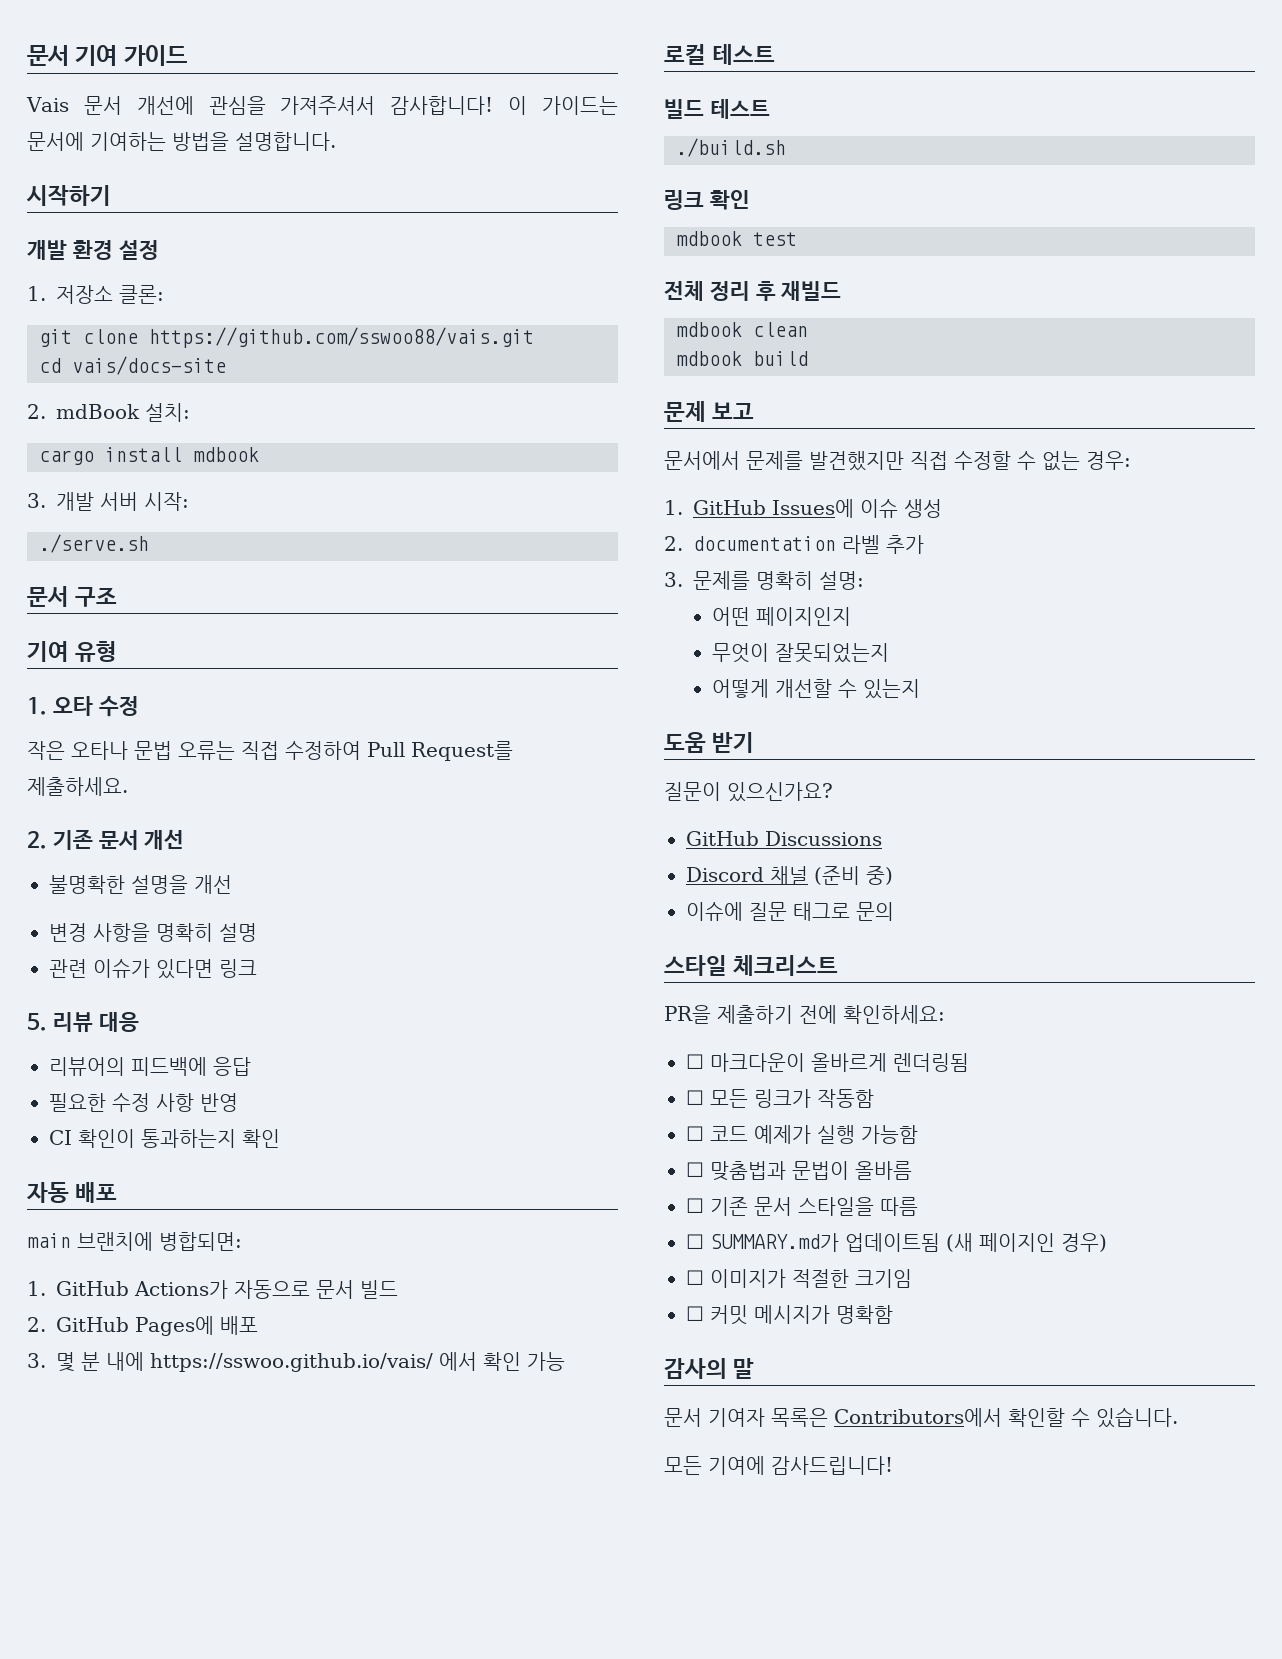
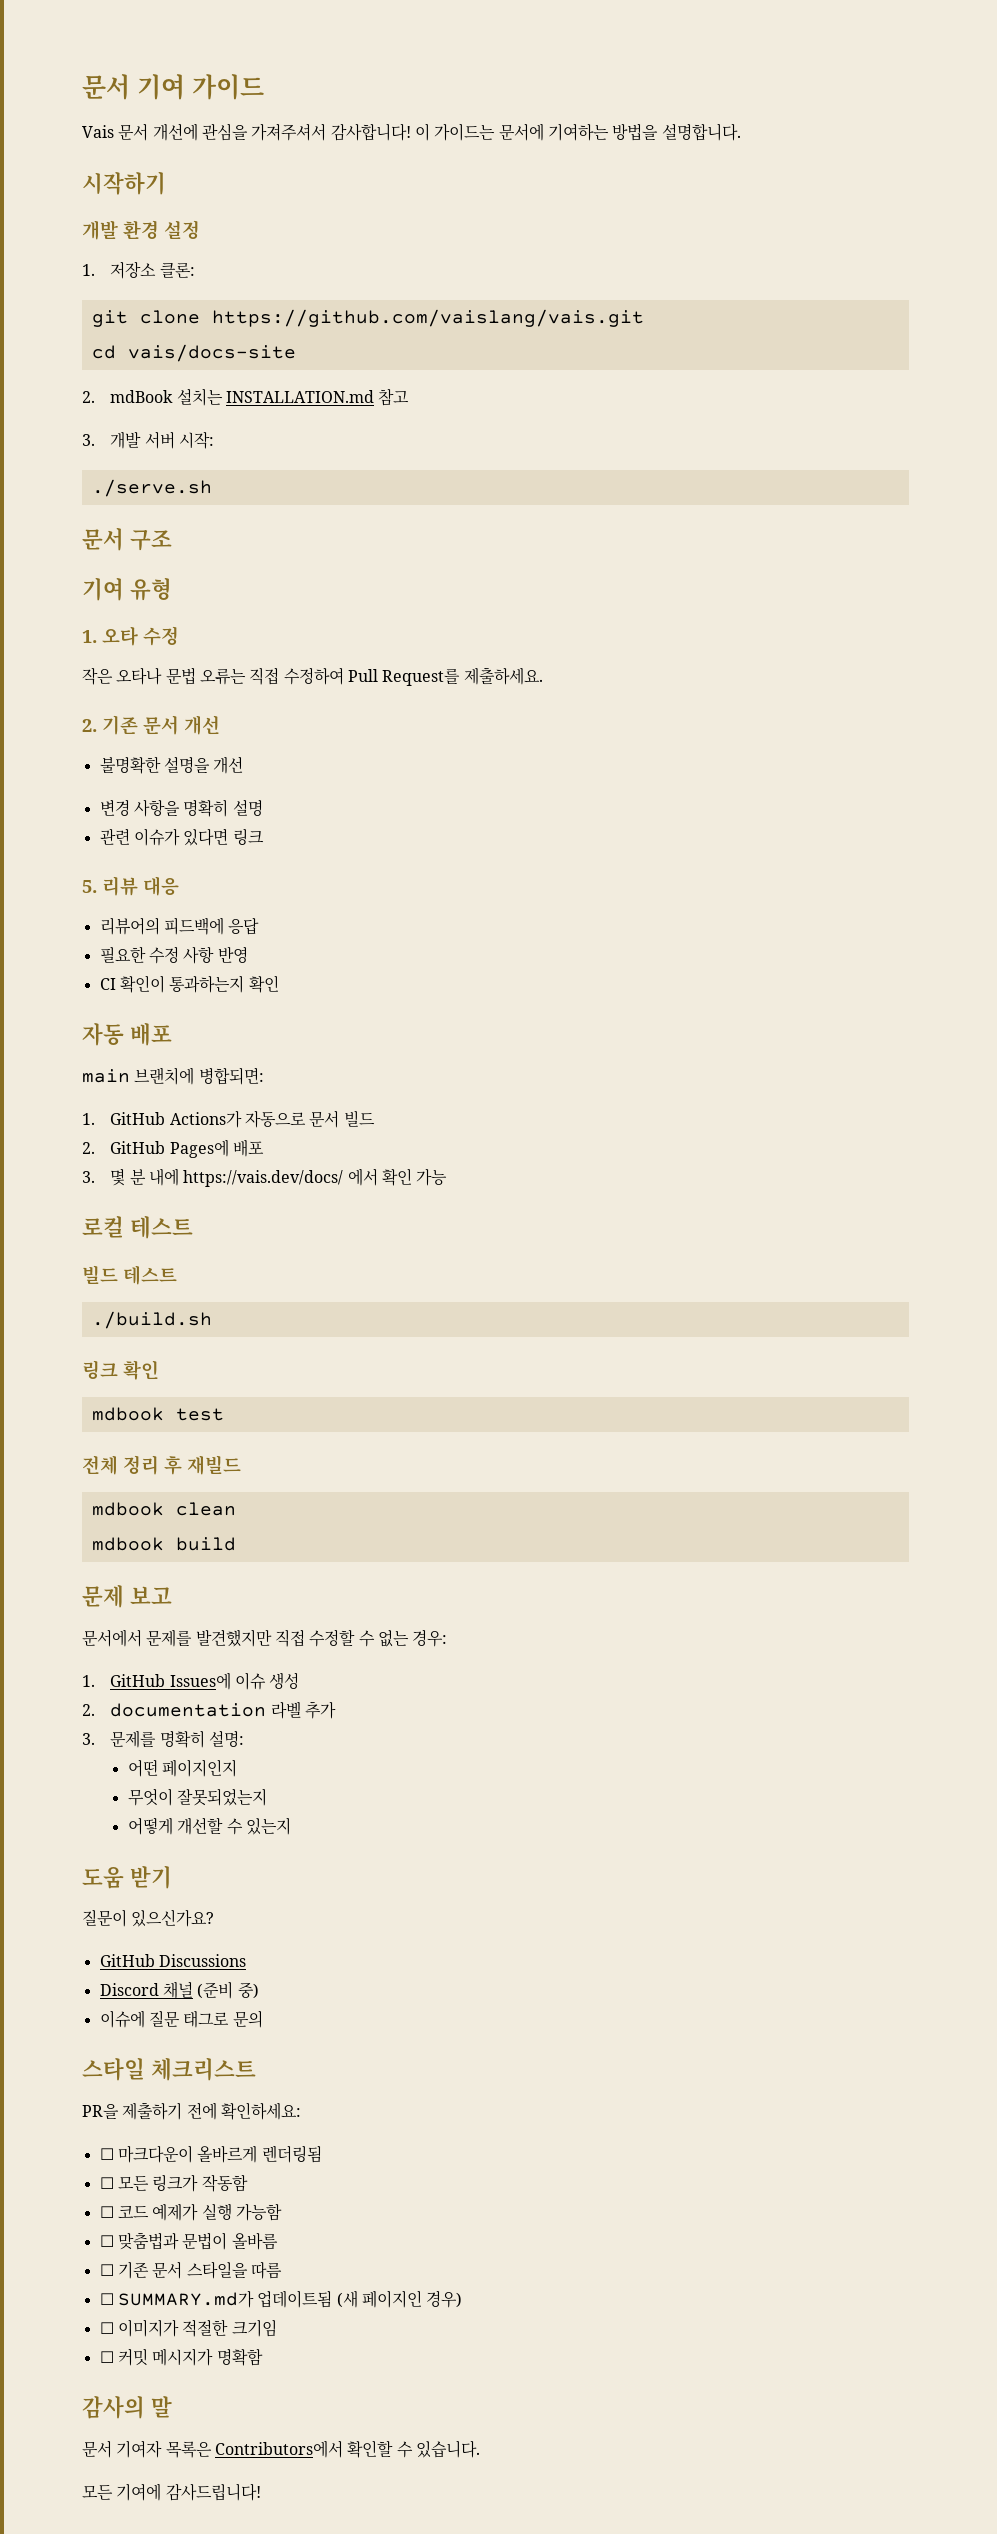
- git clone https://github.com/sswoo88/vais.git
+ git clone https://github.com/vaislang/vais.git
- 2. mdBook 설치:
- cargo install mdbook
+ 2. mdBook 설치는 INSTALLATION.md 참고
- 3. 몇 분 내에 https://sswoo.github.io/vais/ 에서 확인 가능
+ 3. 몇 분 내에 https://vais.dev/docs/ 에서 확인 가능

